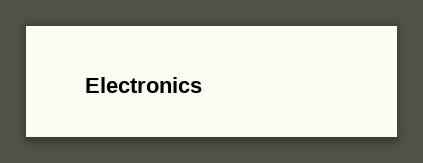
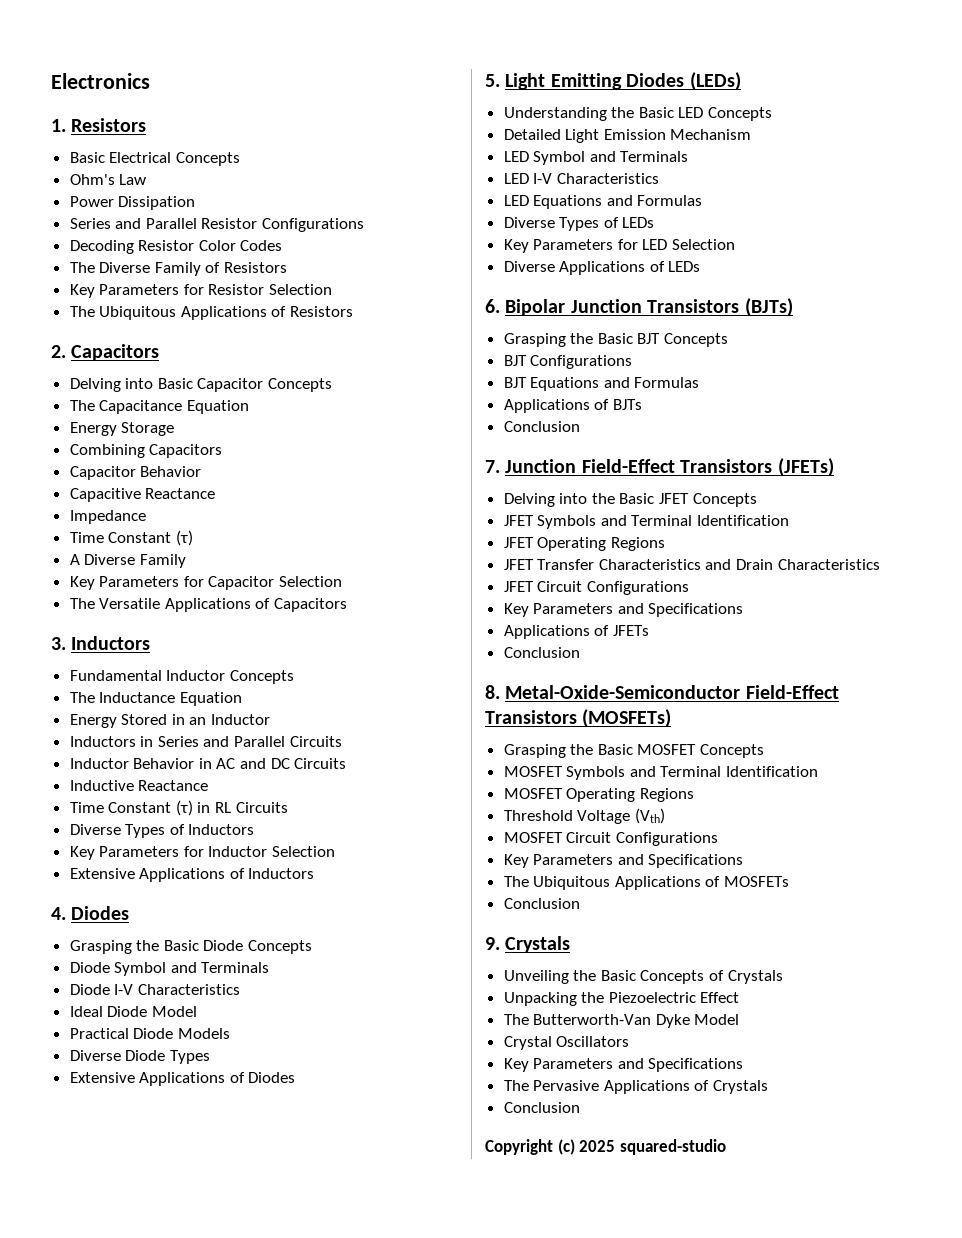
+ 1. Resistors
+ Basic Electrical Concepts
+ Ohm's Law
+ Power Dissipation
+ Series and Parallel Resistor Configurations
+ Decoding Resistor Color Codes
+ The Diverse Family of Resistors
+ Key Parameters for Resistor Selection
+ The Ubiquitous Applications of Resistors
+ 2. Capacitors
+ Delving into Basic Capacitor Concepts
+ The Capacitance Equation
+ Energy Storage
+ Combining Capacitors
+ Capacitor Behavior
+ Capacitive Reactance
+ Impedance
+ Time Constant (τ)
+ A Diverse Family
+ Key Parameters for Capacitor Selection
+ The Versatile Applications of Capacitors
+ 3. Inductors
+ Fundamental Inductor Concepts
+ The Inductance Equation
+ Energy Stored in an Inductor
+ Inductors in Series and Parallel Circuits
+ Inductor Behavior in AC and DC Circuits
+ Inductive Reactance
+ Time Constant (τ) in RL Circuits
+ Diverse Types of Inductors
+ Key Parameters for Inductor Selection
+ Extensive Applications of Inductors
+ 4. Diodes
+ Grasping the Basic Diode Concepts
+ Diode Symbol and Terminals
+ Diode I-V Characteristics
+ Ideal Diode Model
+ Practical Diode Models
+ Diverse Diode Types
+ Extensive Applications of Diodes
+ 5. Light Emitting Diodes (LEDs)
+ Understanding the Basic LED Concepts
+ Detailed Light Emission Mechanism
+ LED Symbol and Terminals
+ LED I-V Characteristics
+ LED Equations and Formulas
+ Diverse Types of LEDs
+ Key Parameters for LED Selection
+ Diverse Applications of LEDs
+ 6. Bipolar Junction Transistors (BJTs)
+ Grasping the Basic BJT Concepts
+ BJT Configurations
+ BJT Equations and Formulas
+ Applications of BJTs
+ Conclusion
+ 7. Junction Field-Effect Transistors (JFETs)
+ Delving into the Basic JFET Concepts
+ JFET Symbols and Terminal Identification
+ JFET Operating Regions
+ JFET Transfer Characteristics and Drain Characteristics
+ JFET Circuit Configurations
+ Key Parameters and Specifications
+ Applications of JFETs
+ Conclusion
+ 8. Metal-Oxide-Semiconductor Field-Effect Transistors (MOSFETs)
+ Grasping the Basic MOSFET Concepts
+ MOSFET Symbols and Terminal Identification
+ MOSFET Operating Regions
+ Threshold Voltage (Vth)
+ MOSFET Circuit Configurations
+ Key Parameters and Specifications
+ The Ubiquitous Applications of MOSFETs
+ Conclusion
+ 9. Crystals
+ Unveiling the Basic Concepts of Crystals
+ Unpacking the Piezoelectric Effect
+ The Butterworth-Van Dyke Model
+ Crystal Oscillators
+ Key Parameters and Specifications
+ The Pervasive Applications of Crystals
+ Conclusion
+ Copyright (c) 2025 squared-studio

